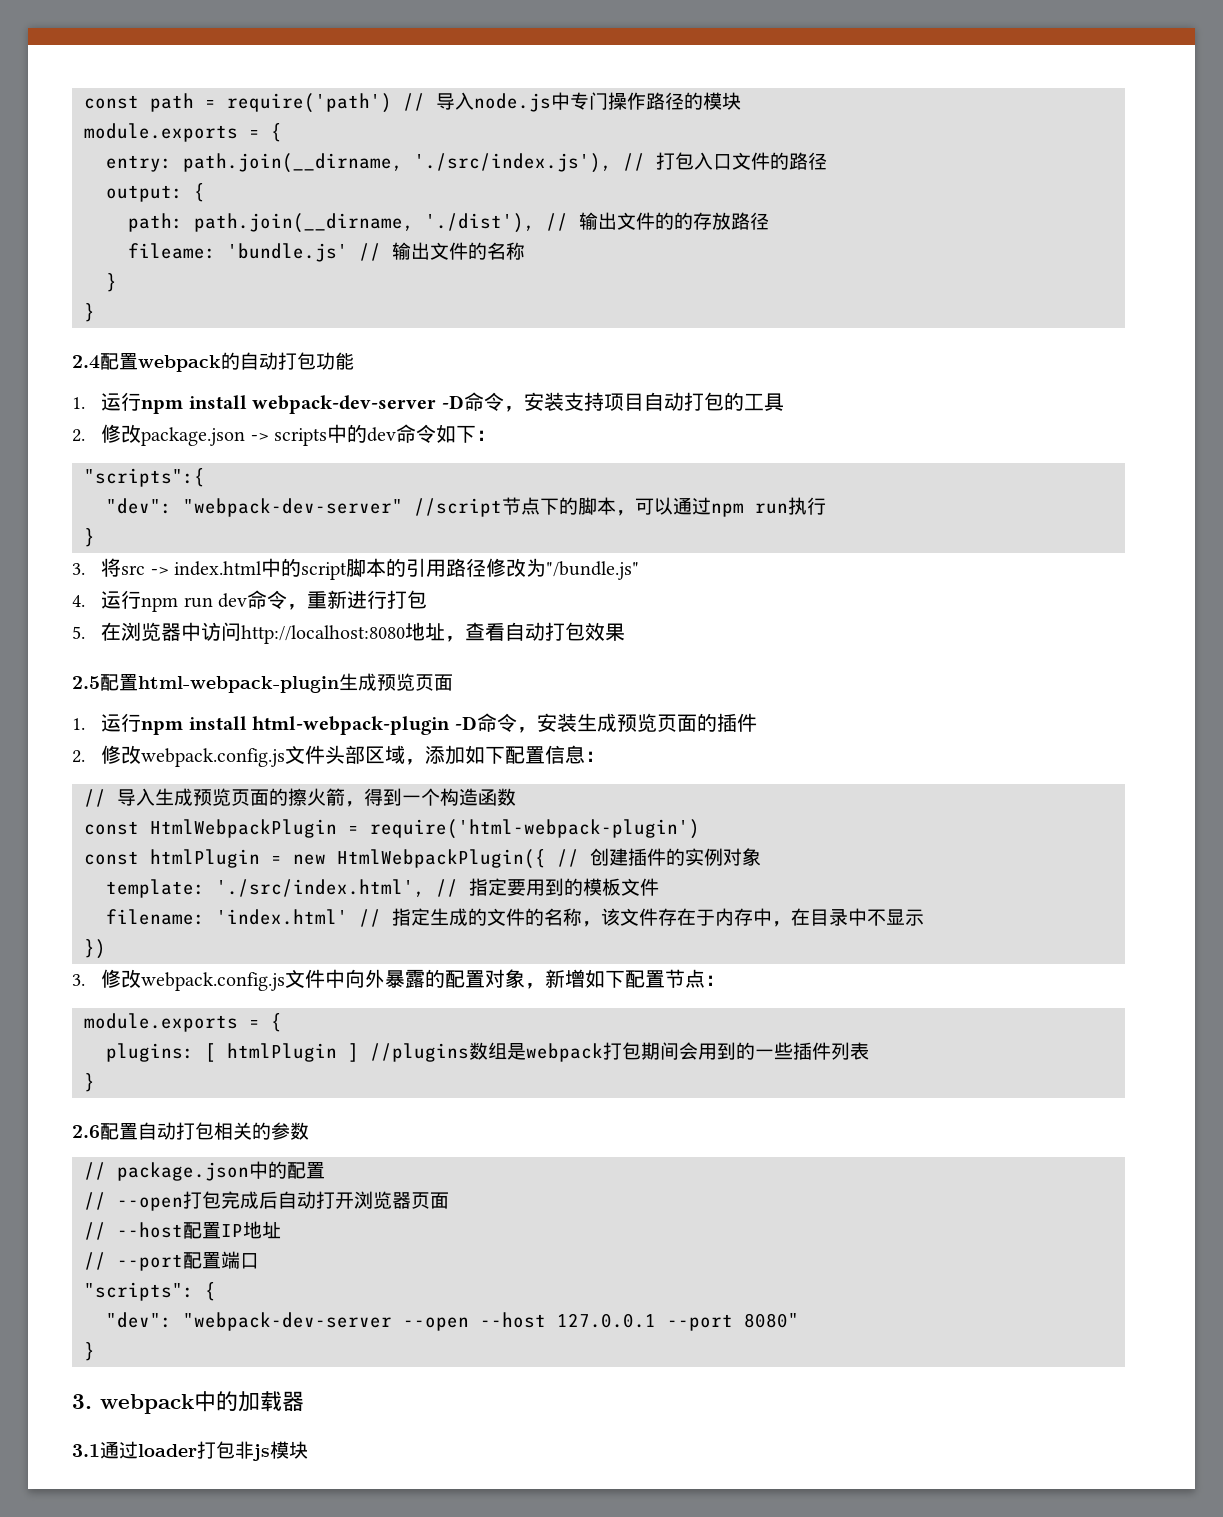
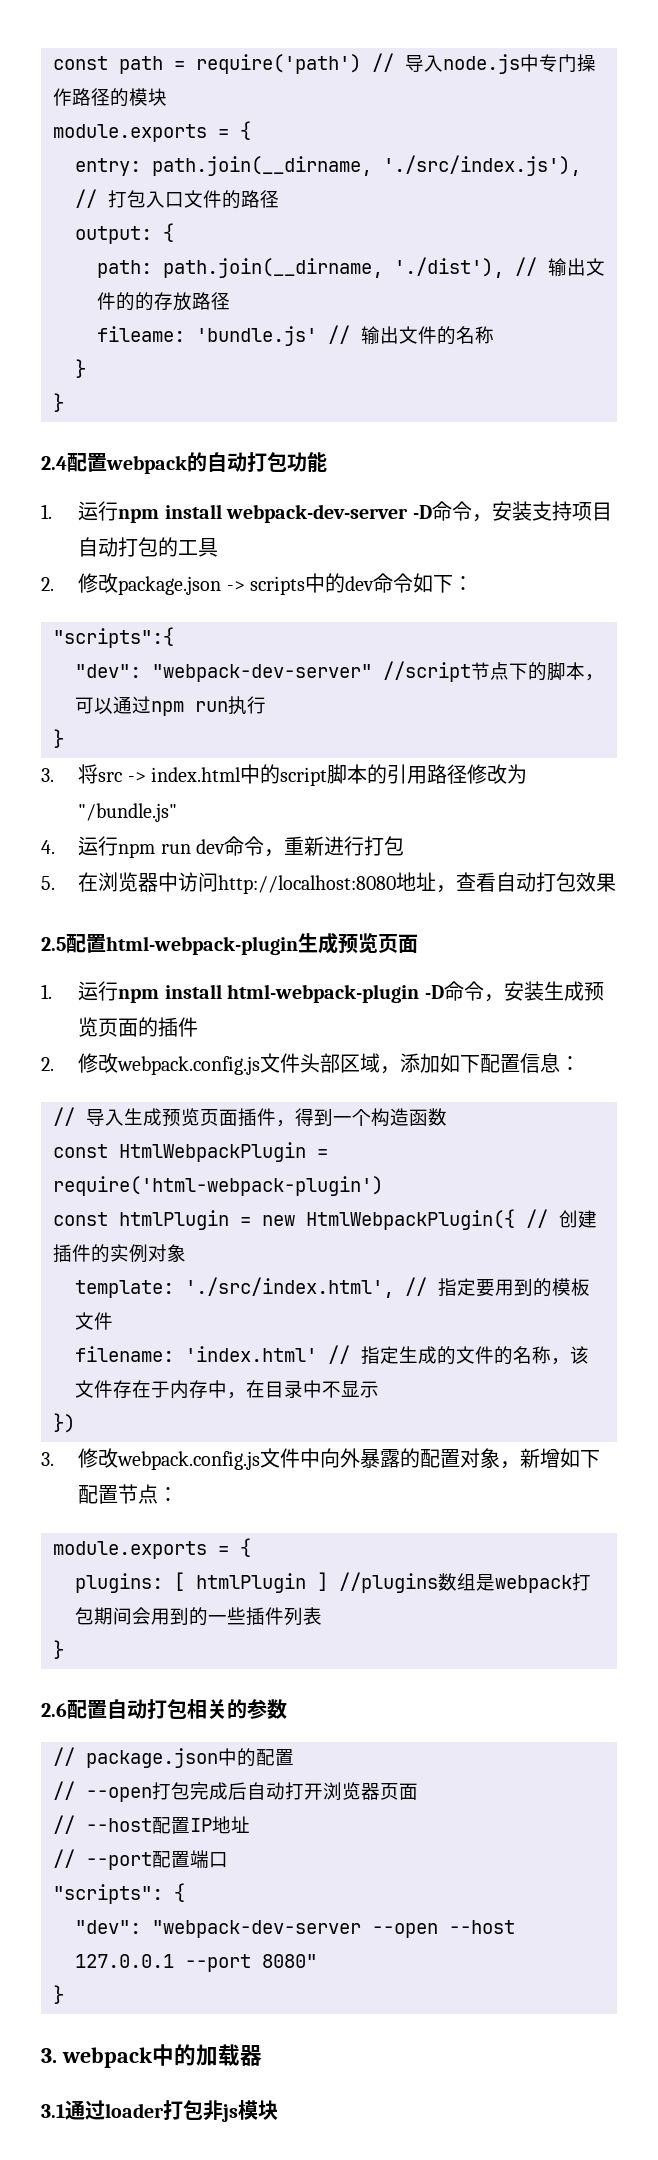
- // 导入生成预览页面的擦火箭，得到一个构造函数
+ // 导入生成预览页面插件，得到一个构造函数

